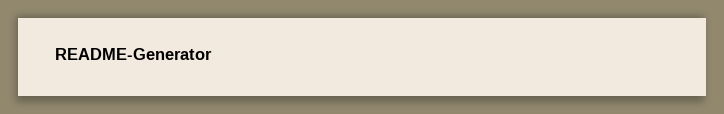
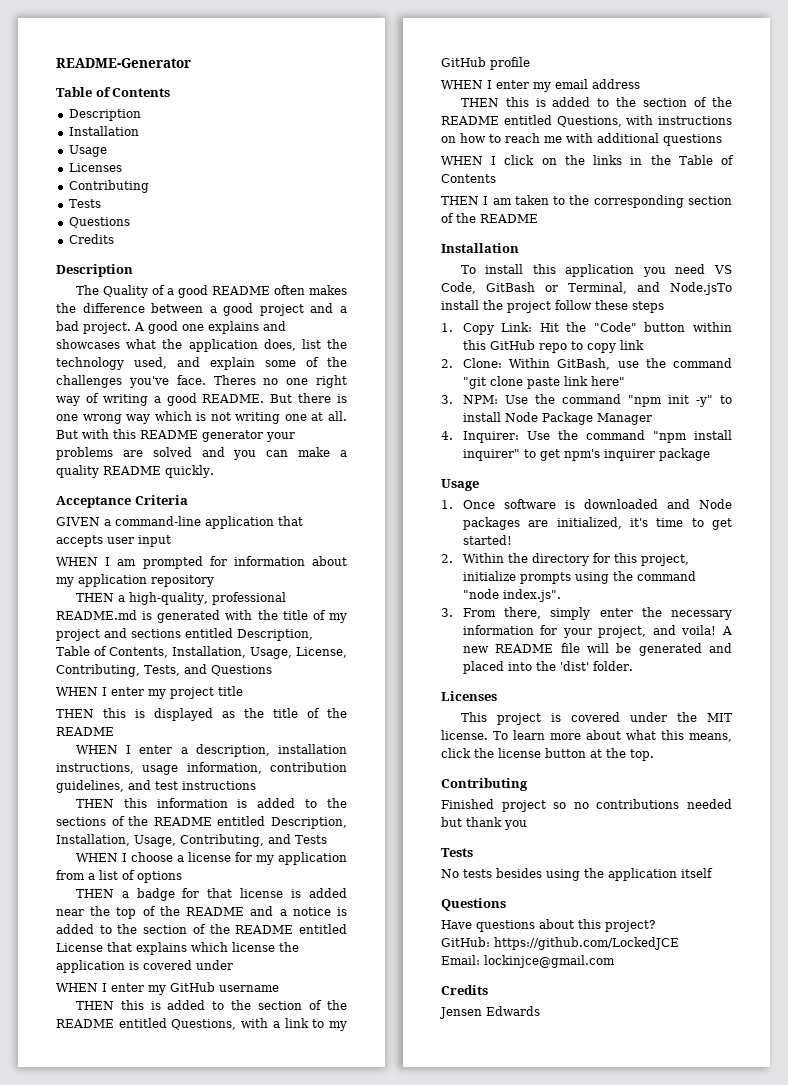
  README-Generator
+ Table of Contents
+ Description
+ Installation
+ Usage
+ Licenses
+ Contributing
+ Tests
+ Questions
+ Credits
+ Description
+ The Quality of a good README often makes the difference between a good project and a bad project. A good one explains and showcases what the application does, list the technology used, and explain some of the challenges you've face. Theres no one right way of writing a good README. But there is one wrong way which is not writing one at all. But with this README generator your problems are solved and you can make a quality README quickly.
+ Acceptance Criteria
+ GIVEN a command-line application that accepts user input
+ WHEN I am prompted for information about my application repository
+ THEN a high-quality, professional README.md is generated with the title of my project and sections entitled Description, Table of Contents, Installation, Usage, License, Contributing, Tests, and Questions
+ WHEN I enter my project title
+ THEN this is displayed as the title of the README
+ WHEN I enter a description, installation instructions, usage information, contribution guidelines, and test instructions
+ THEN this information is added to the sections of the README entitled Description, Installation, Usage, Contributing, and Tests
+ WHEN I choose a license for my application from a list of options
+ THEN a badge for that license is added near the top of the README and a notice is added to the section of the README entitled License that explains which license the application is covered under
+ WHEN I enter my GitHub username
+ THEN this is added to the section of the README entitled Questions, with a link to my GitHub profile
+ WHEN I enter my email address
+ THEN this is added to the section of the README entitled Questions, with instructions on how to reach me with additional questions
+ WHEN I click on the links in the Table of Contents
+ THEN I am taken to the corresponding section of the README
+ Installation
+ To install this application you need VS Code, GitBash or Terminal, and Node.jsTo install the project follow these steps
+ 1. Copy Link: Hit the "Code" button within this GitHub repo to copy link
+ 2. Clone: Within GitBash, use the command "git clone paste link here"
+ 3. NPM: Use the command "npm init -y" to install Node Package Manager
+ 4. Inquirer: Use the command "npm install inquirer" to get npm's inquirer package
+ Usage
+ 1. Once software is downloaded and Node packages are initialized, it's time to get started!
+ 2. Within the directory for this project, initialize prompts using the command "node index.js".
+ 3. From there, simply enter the necessary information for your project, and voila! A new README file will be generated and placed into the 'dist' folder.
+ Licenses
+ This project is covered under the MIT license. To learn more about what this means, click the license button at the top.
+ Contributing
+ Finished project so no contributions needed but thank you
+ Tests
+ No tests besides using the application itself
+ Questions
+ Have questions about this project?
+ GitHub: https://github.com/LockedJCE
+ Email: lockinjce@gmail.com
+ Credits
+ Jensen Edwards

